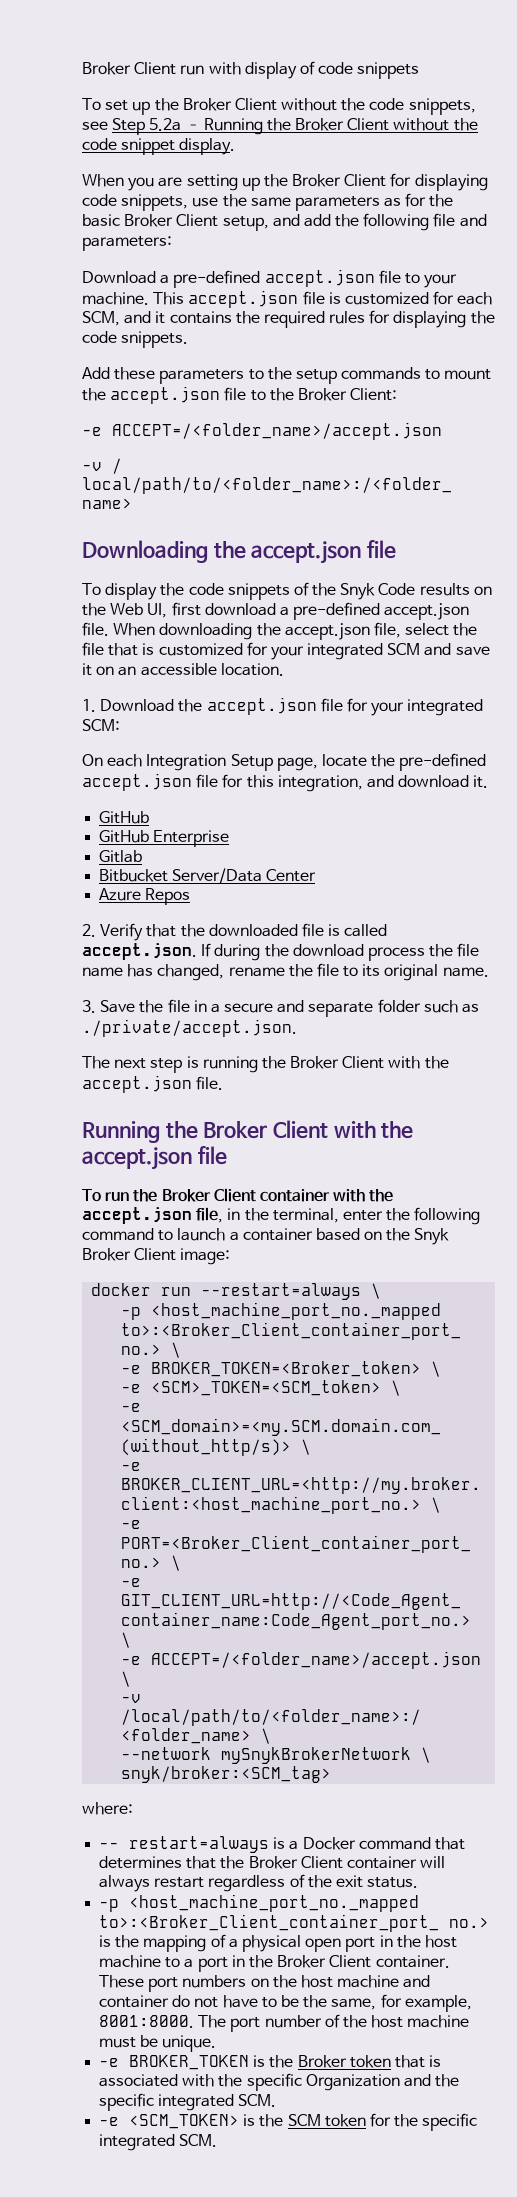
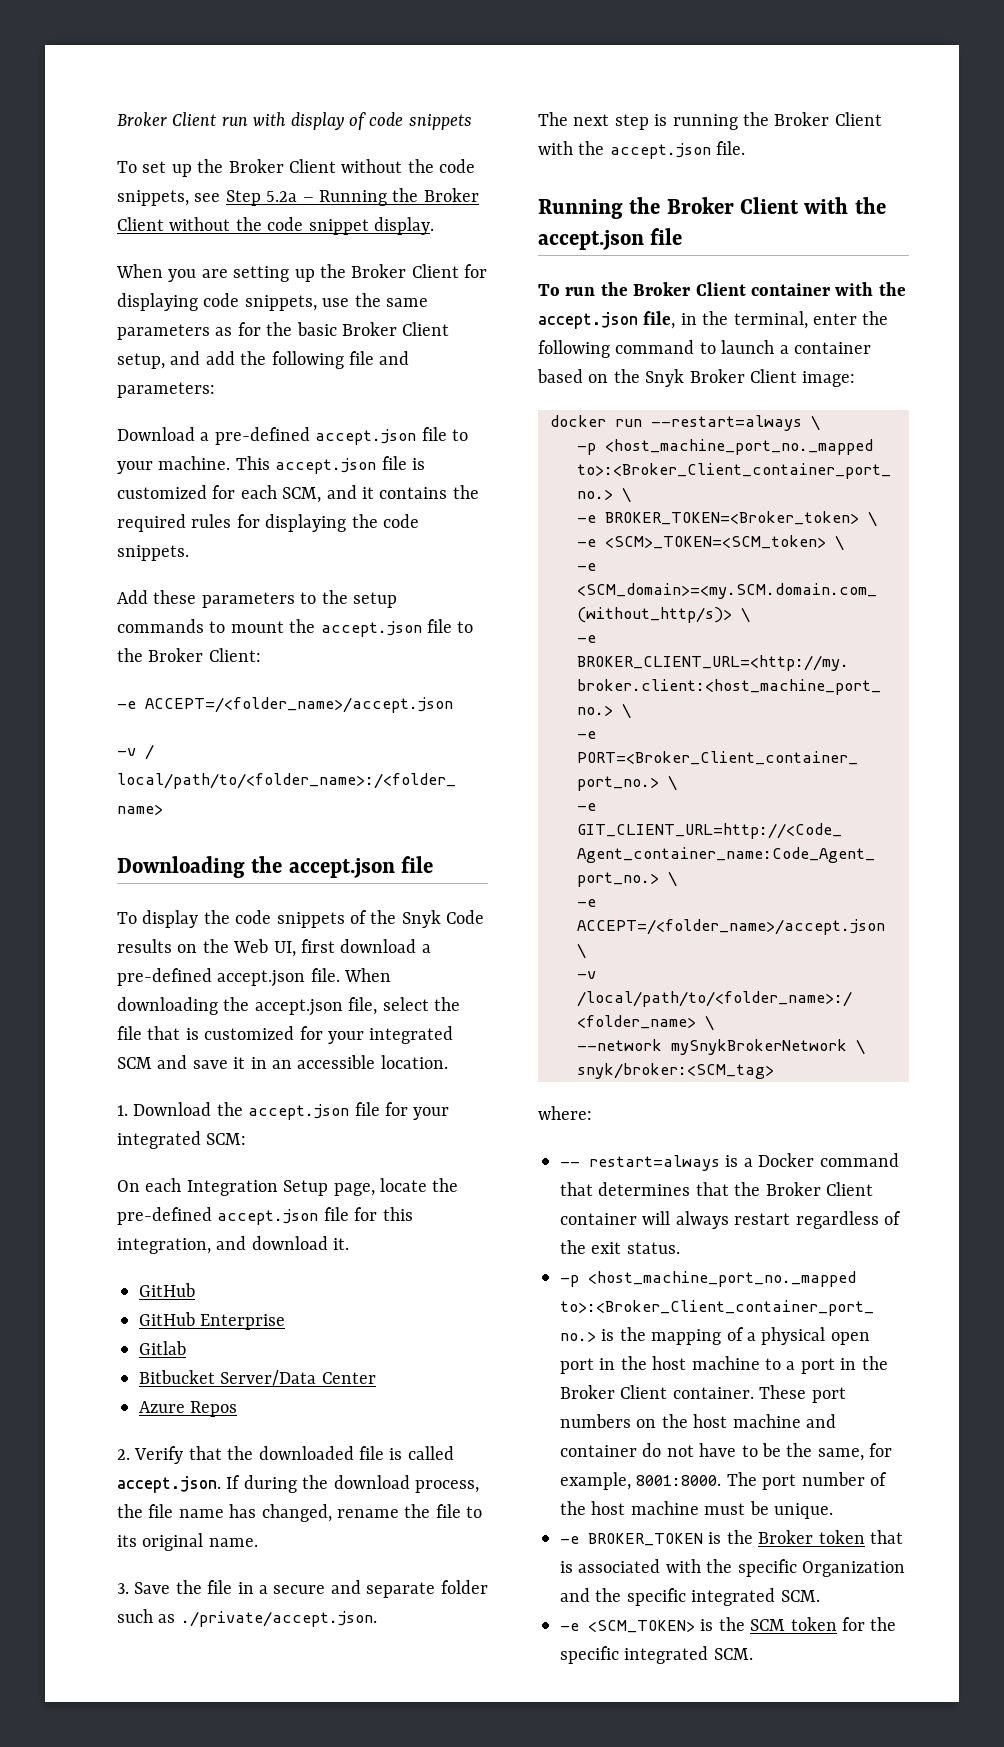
- When downloading the accept.json file, select the file that is customized for your integrated SCM and save it on an accessible location.
+ When downloading the accept.json file, select the file that is customized for your integrated SCM and save it in an accessible location.
- 2. Verify that the downloaded file is called accept.json. If during the download process the file name has changed, rename the file to its original name.
+ 2. Verify that the downloaded file is called accept.json. If during the download process, the file name has changed, rename the file to its original name.

